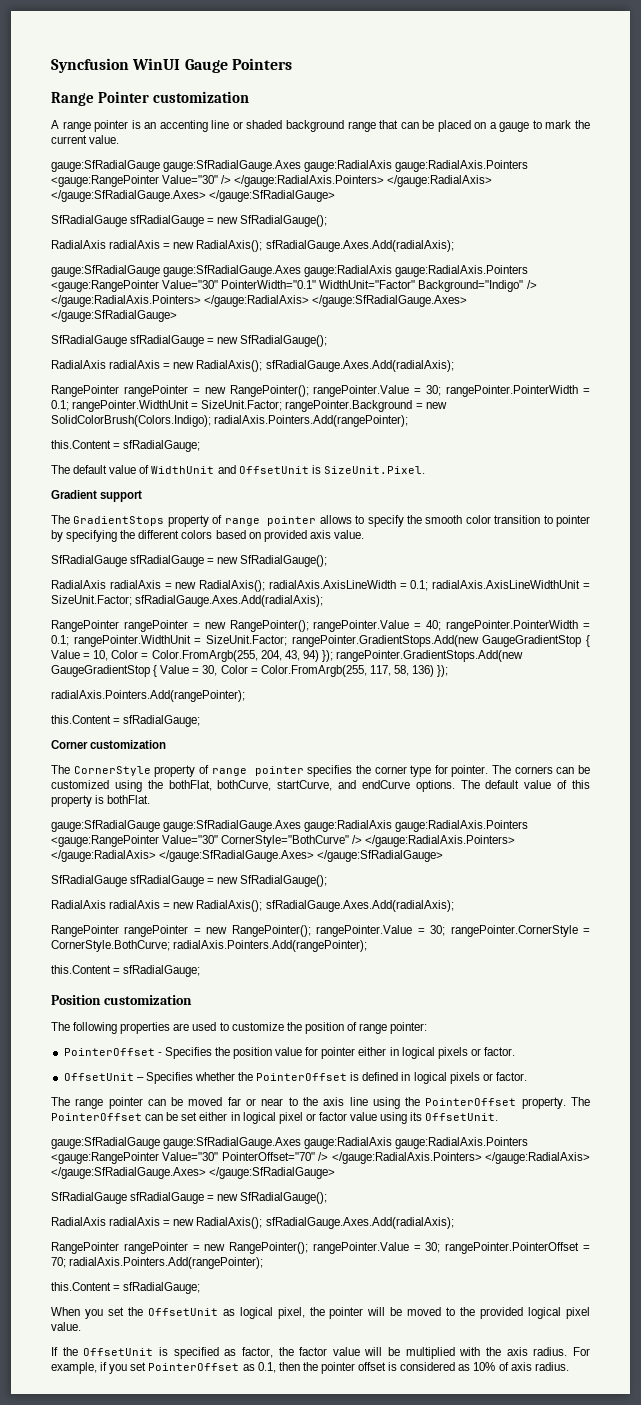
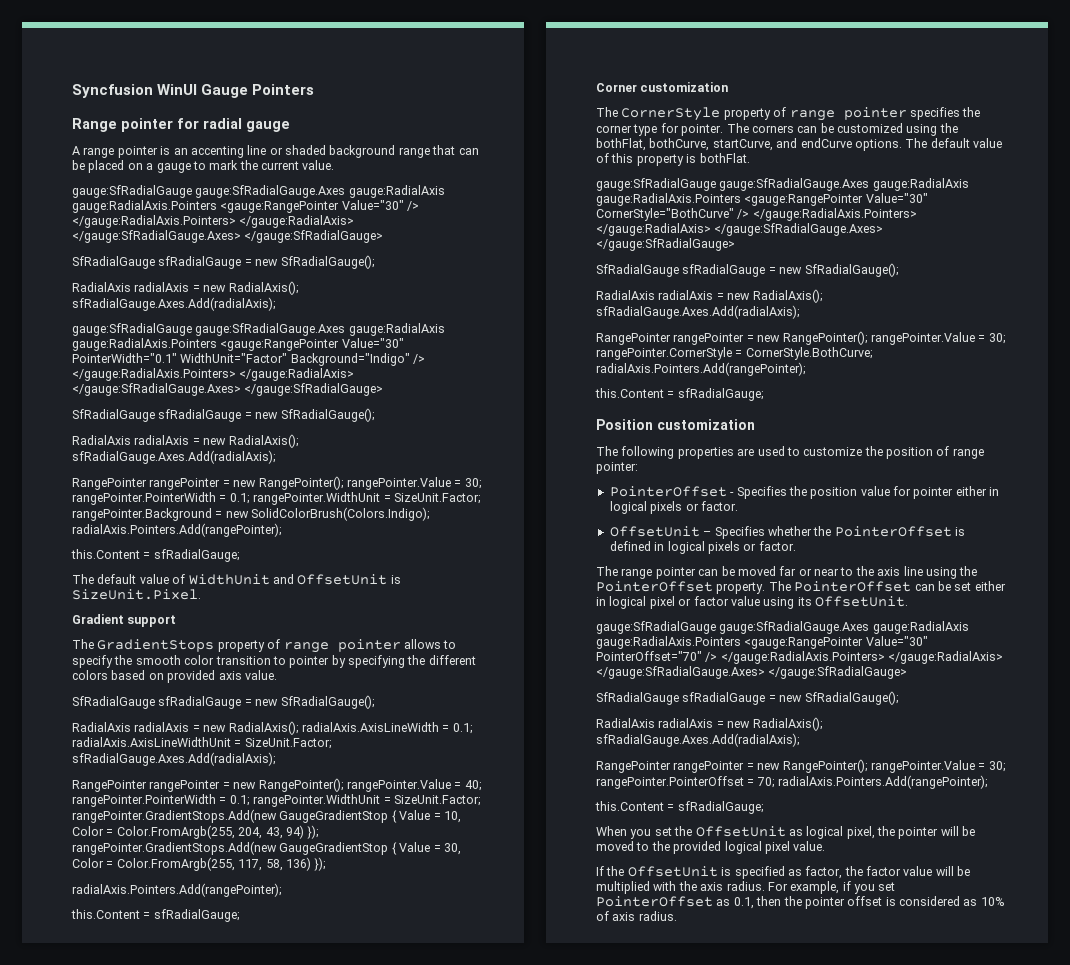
- Range Pointer customization
+ Range pointer for radial gauge

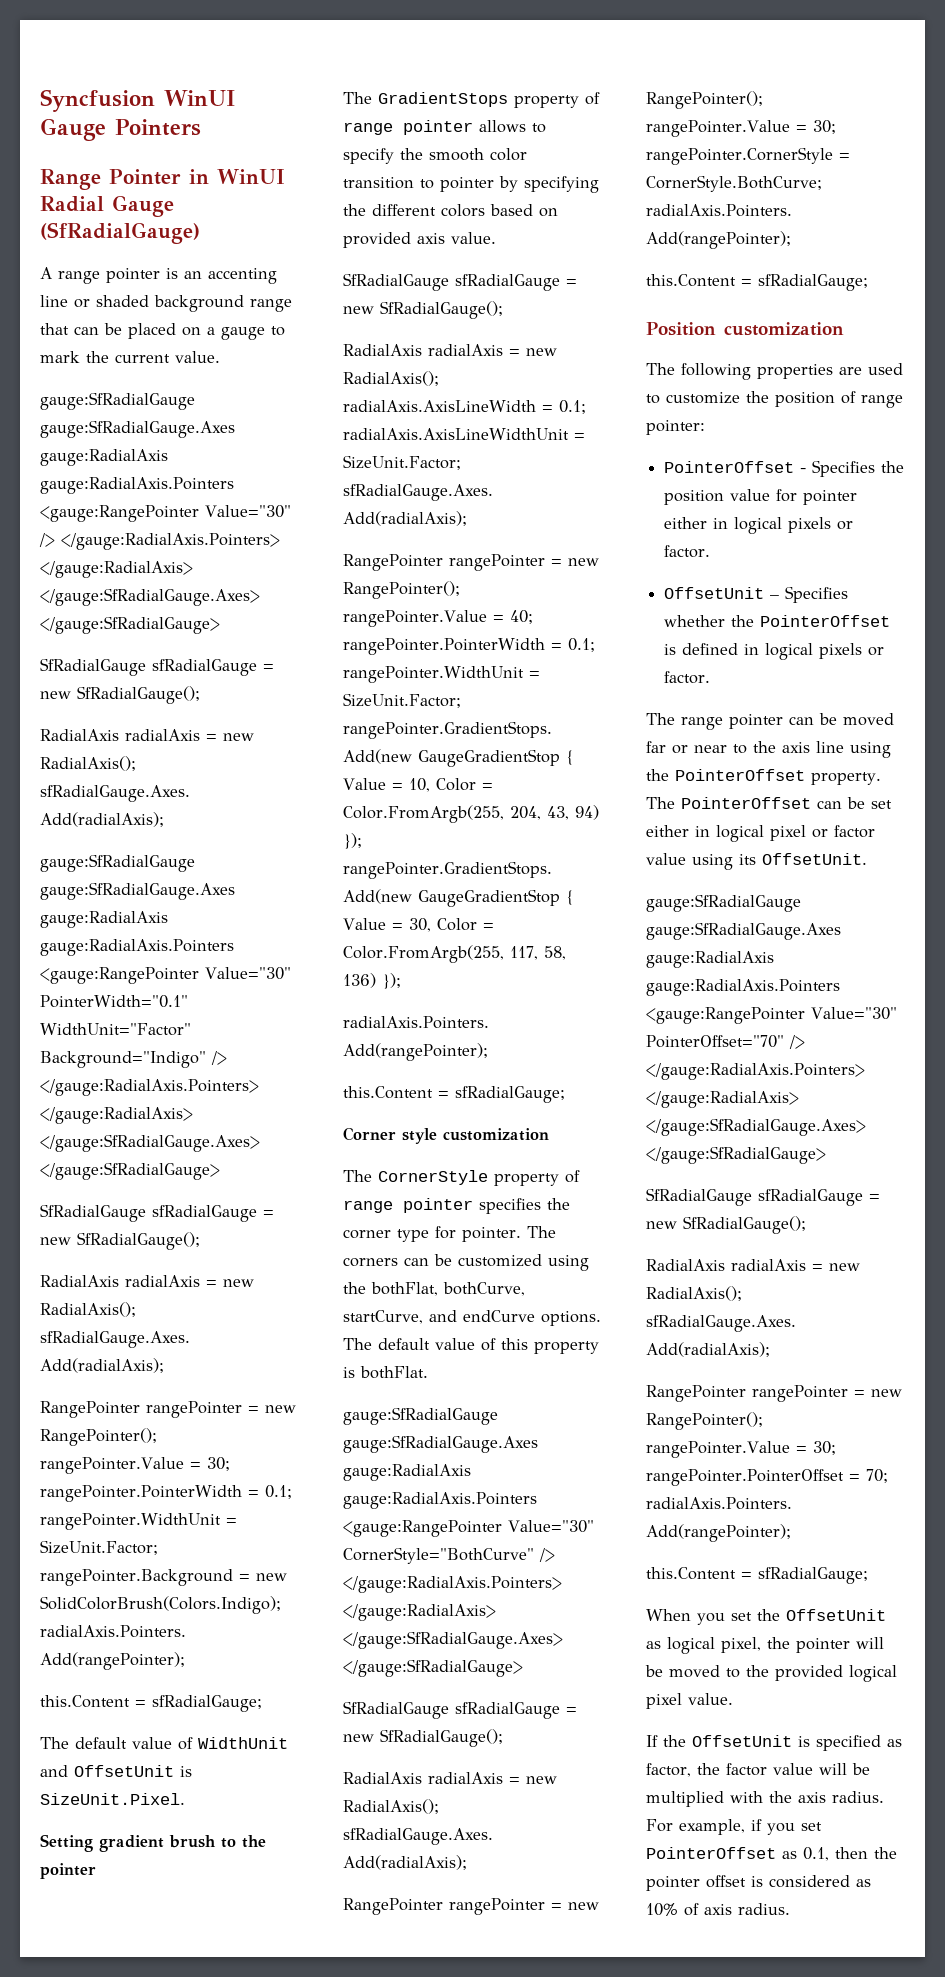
- Range pointer for radial gauge
+ Range Pointer in WinUI Radial Gauge (SfRadialGauge)
- Gradient support
+ Setting gradient brush to the pointer
- Corner customization
+ Corner style customization

